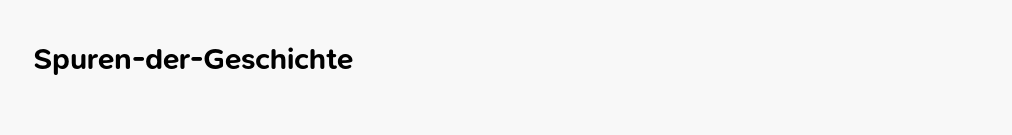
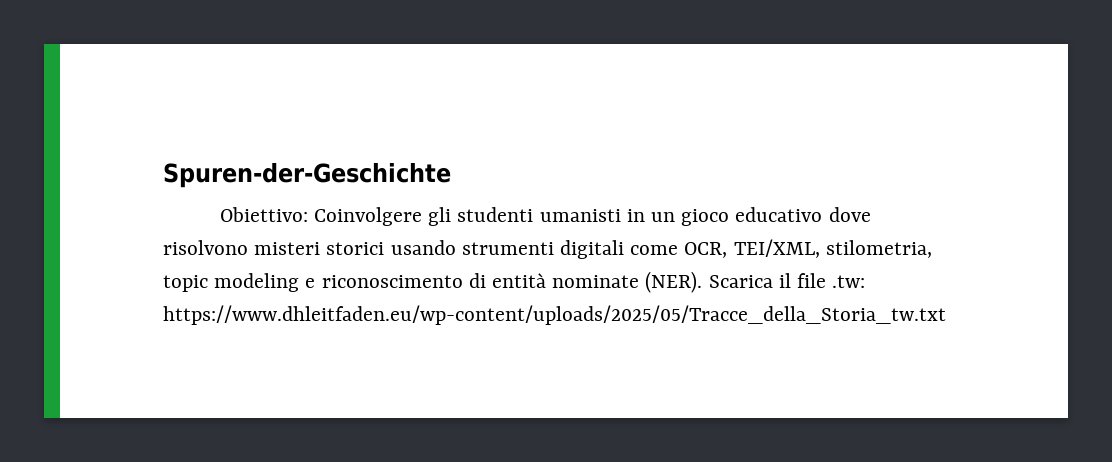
+ Obiettivo: Coinvolgere gli studenti umanisti in un gioco educativo dove risolvono misteri storici usando strumenti digitali come OCR, TEI/XML, stilometria, topic modeling e riconoscimento di entità nominate (NER). Scarica il file .tw: https://www.dhleitfaden.eu/wp-content/uploads/2025/05/Tracce_della_Storia_tw.txt

